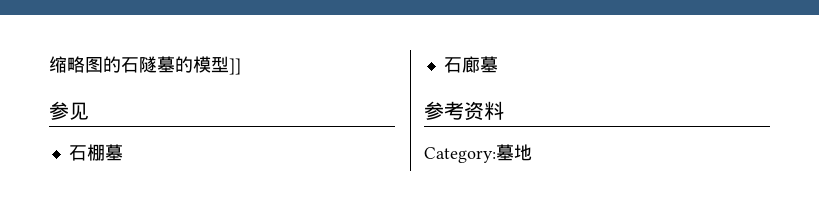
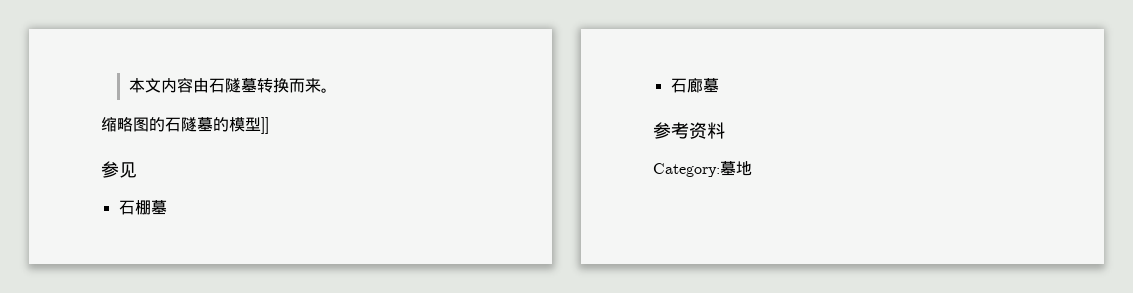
+ 本文内容由石隧墓转换而来。

